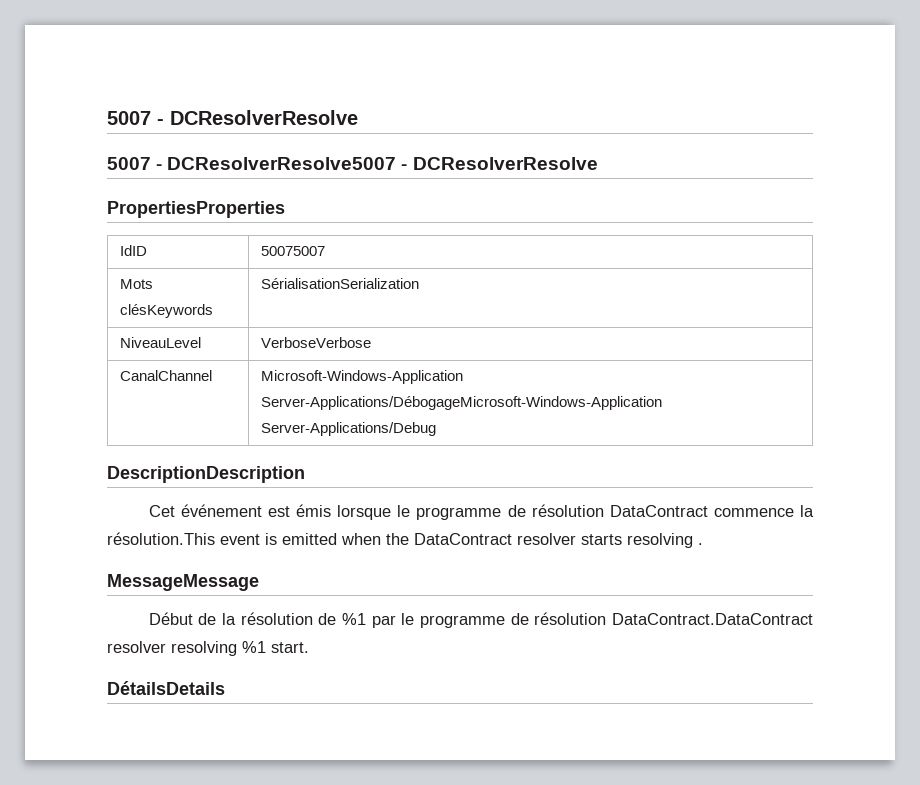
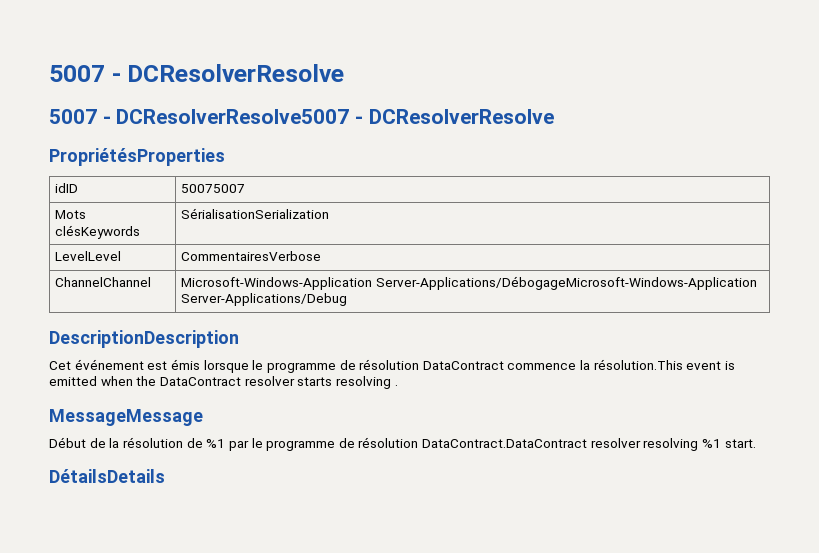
- PropertiesProperties
- IdID | 50075007
+ PropriétésProperties
+ idID | 50075007
- NiveauLevel | VerboseVerbose
- CanalChannel | Microsoft-Windows-Application Server-Applications/DébogageMicrosoft-Windows-Application Server-Applications/Debug
+ LevelLevel | CommentairesVerbose
+ ChannelChannel | Microsoft-Windows-Application Server-Applications/DébogageMicrosoft-Windows-Application Server-Applications/Debug

